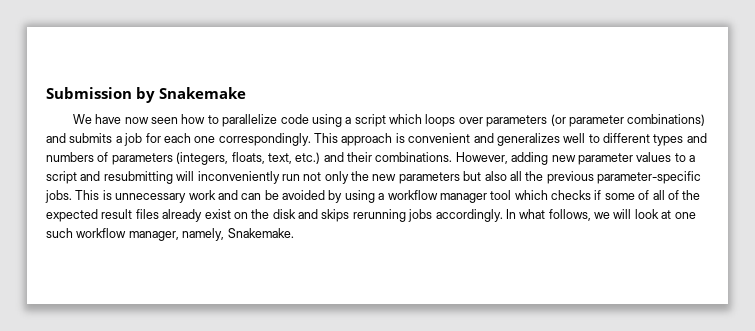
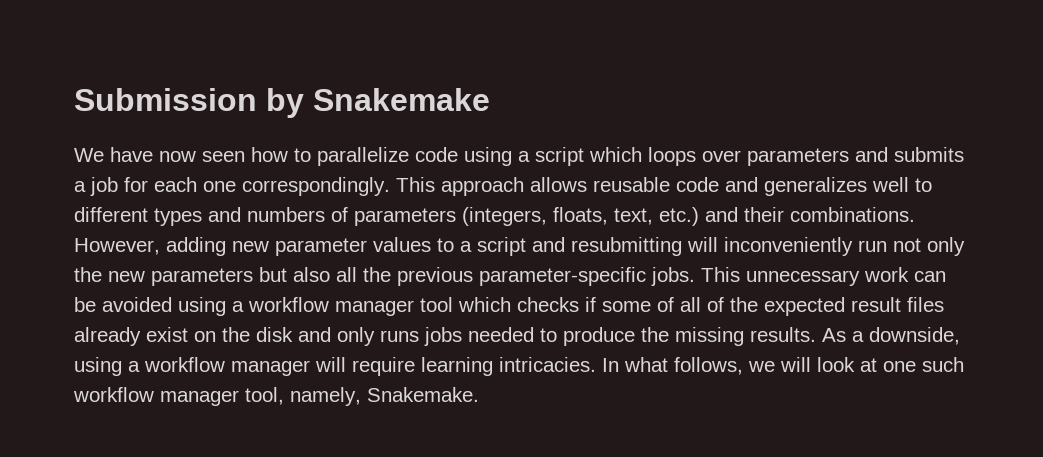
- We have now seen how to parallelize code using a script which loops over parameters (or parameter combinations) and submits a job for each one correspondingly.
+ We have now seen how to parallelize code using a script which loops over parameters and submits a job for each one correspondingly.
- This approach is convenient and generalizes well to different types and numbers of parameters (integers, floats, text, etc.) and their combinations.
+ This approach allows reusable code and generalizes well to different types and numbers of parameters (integers, floats, text, etc.) and their combinations.
- This is unnecessary work and can be avoided by using a workflow manager tool which checks if some of all of the expected result files already exist on the disk and skips rerunning jobs accordingly.
+ This unnecessary work can be avoided using a workflow manager tool which checks if some of all of the expected result files already exist on the disk and only runs jobs needed to produce the missing results. As a downside, using a workflow manager will require learning intricacies.
- In what follows, we will look at one such workflow manager, namely, Snakemake.
+ In what follows, we will look at one such workflow manager tool, namely, Snakemake.

